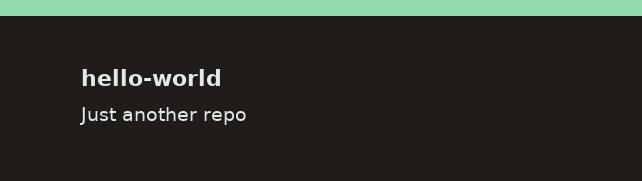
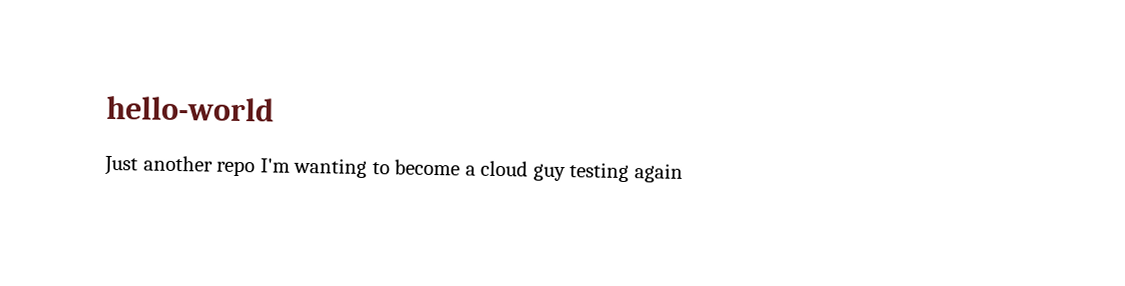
- Just another repo
+ Just another repo I'm wanting to become a cloud guy testing again

